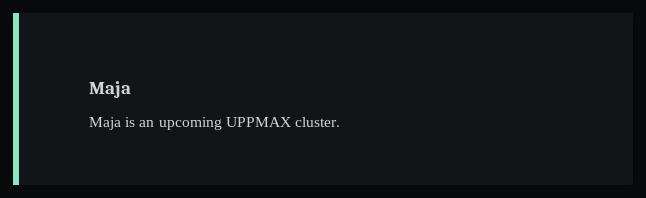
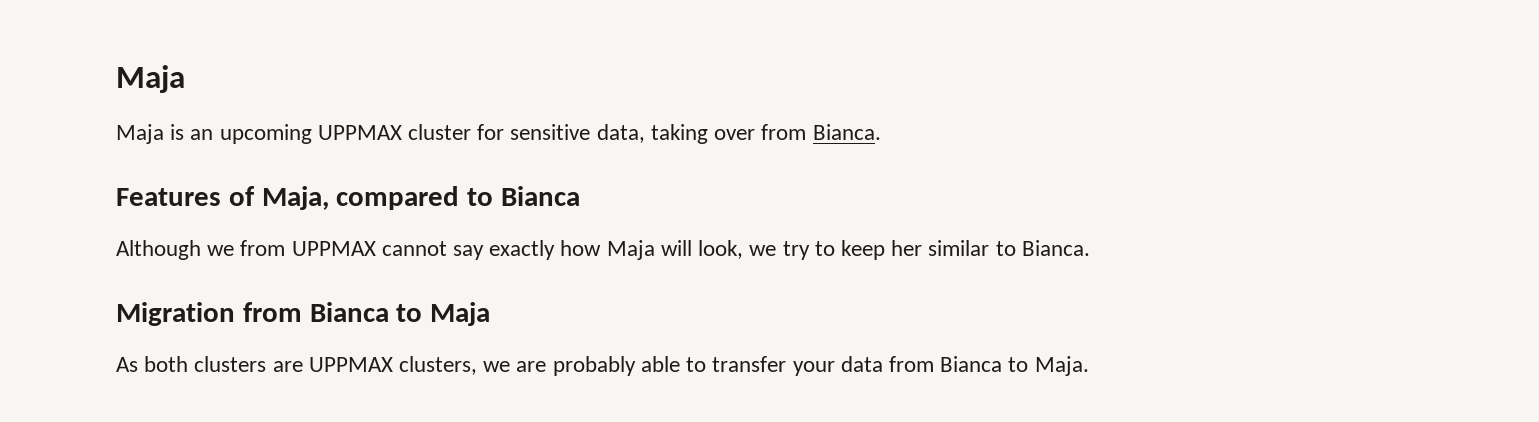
- Maja is an upcoming UPPMAX cluster.
+ Maja is an upcoming UPPMAX cluster for sensitive data, taking over from Bianca.
+ Features of Maja, compared to Bianca
+ Although we from UPPMAX cannot say exactly how Maja will look, we try to keep her similar to Bianca.
+ Migration from Bianca to Maja
+ As both clusters are UPPMAX clusters, we are probably able to transfer your data from Bianca to Maja.

